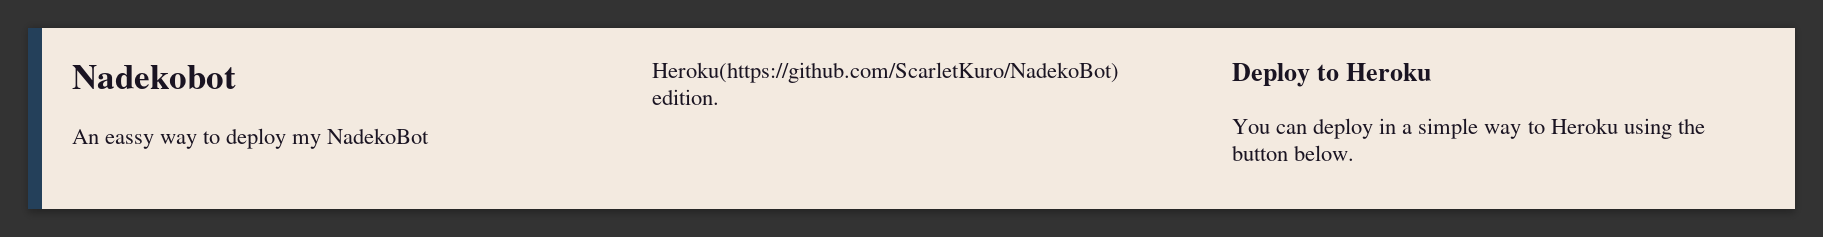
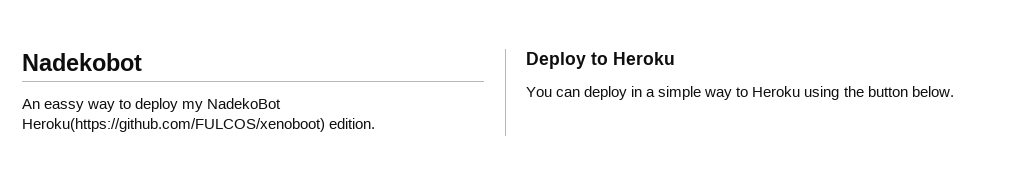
- An eassy way to deploy my NadekoBot Heroku(https://github.com/ScarletKuro/NadekoBot) edition.
+ An eassy way to deploy my NadekoBot Heroku(https://github.com/FULCOS/xenoboot) edition.

